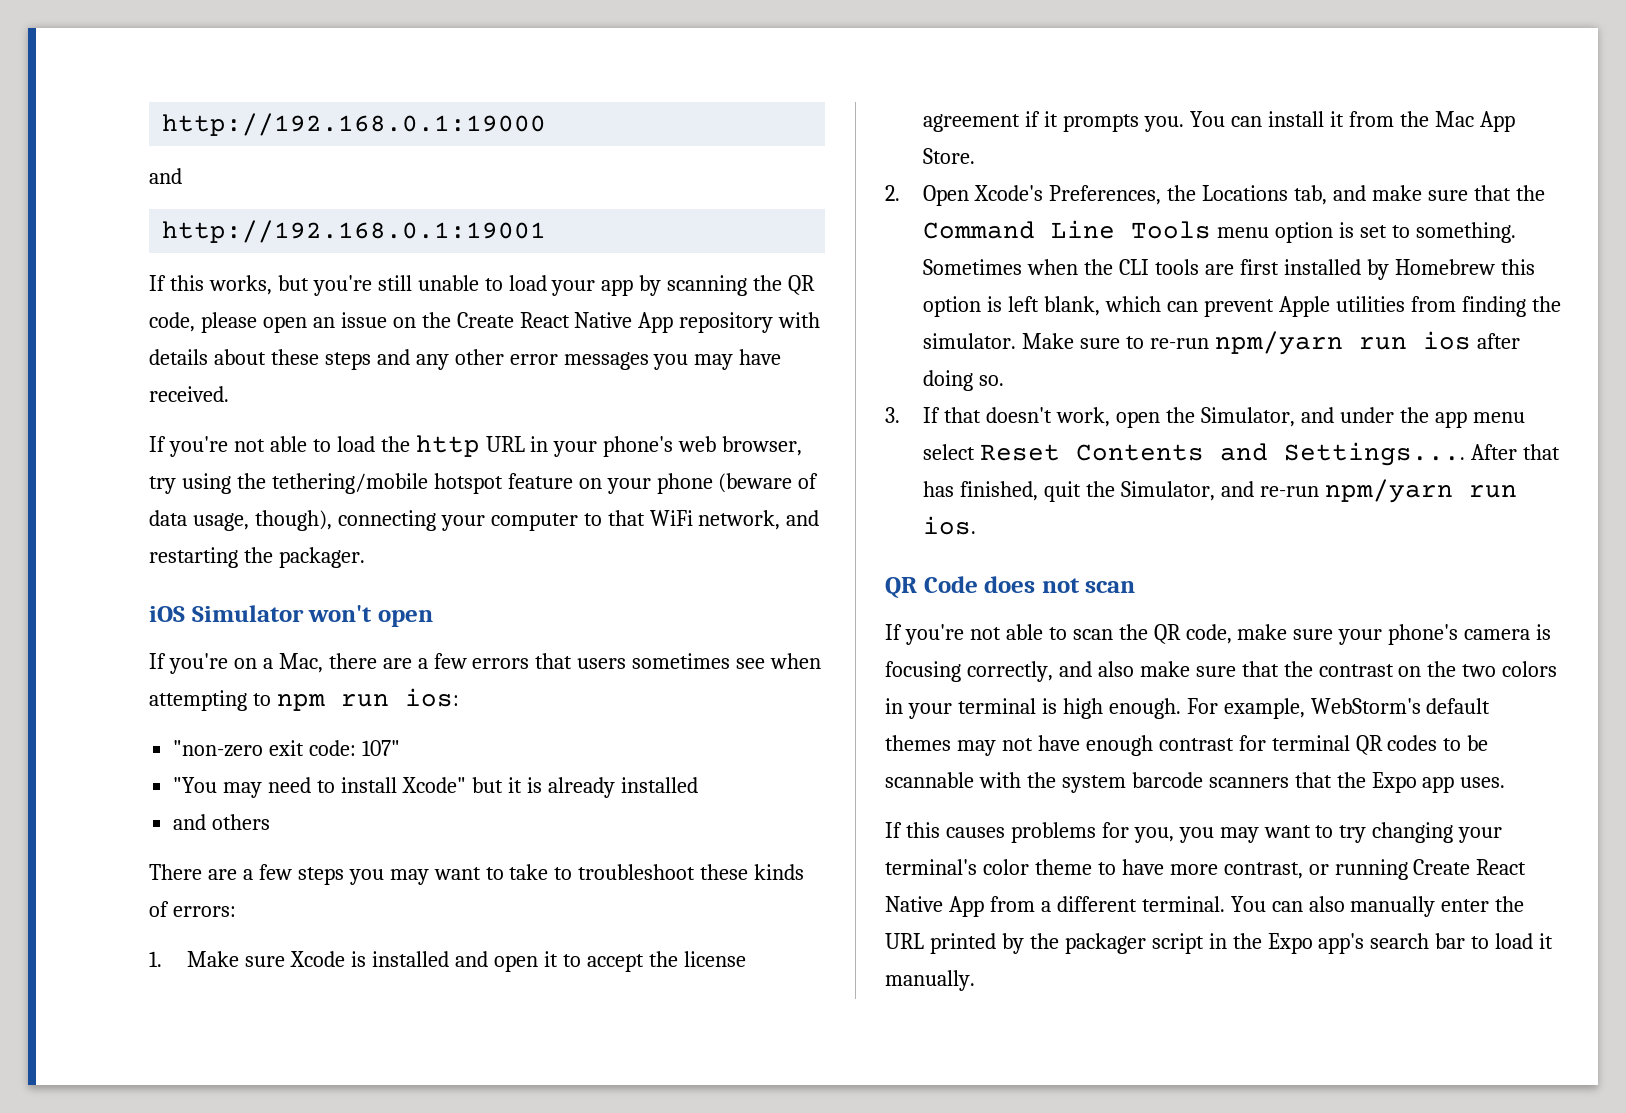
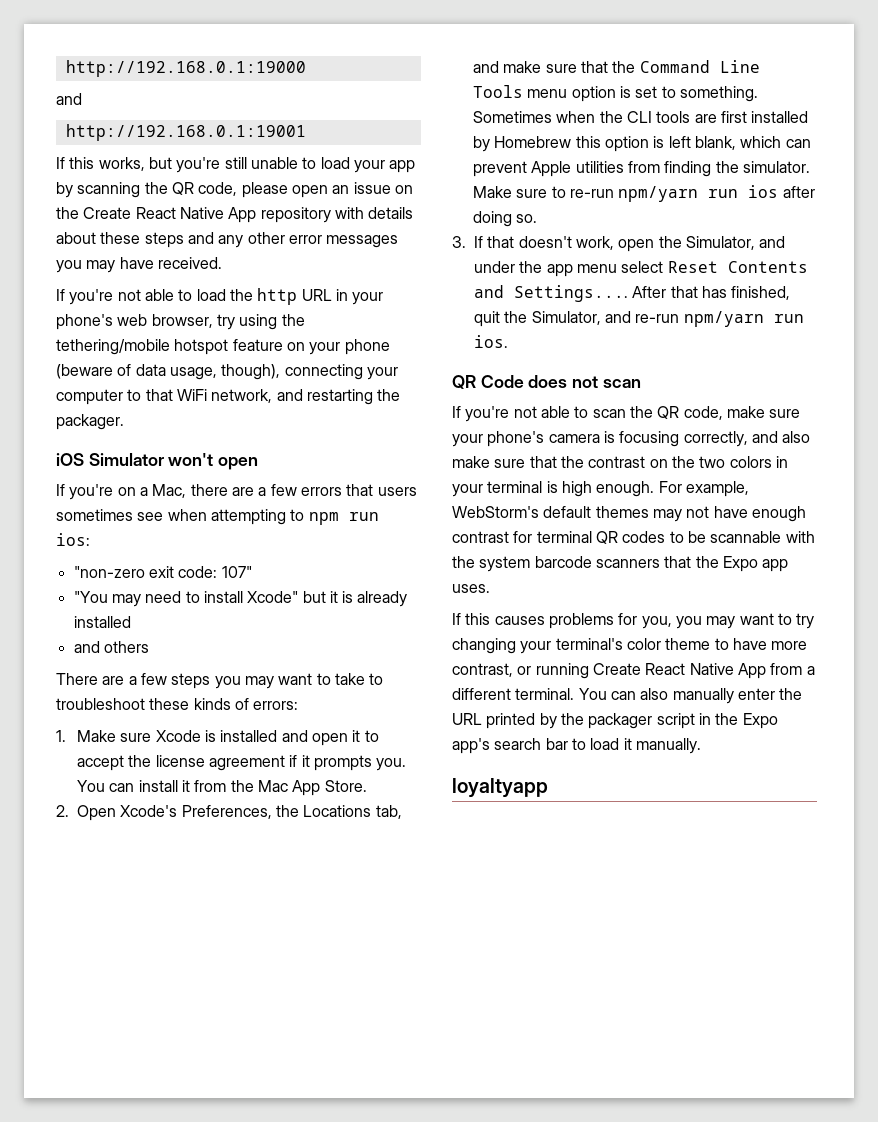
+ loyaltyapp

